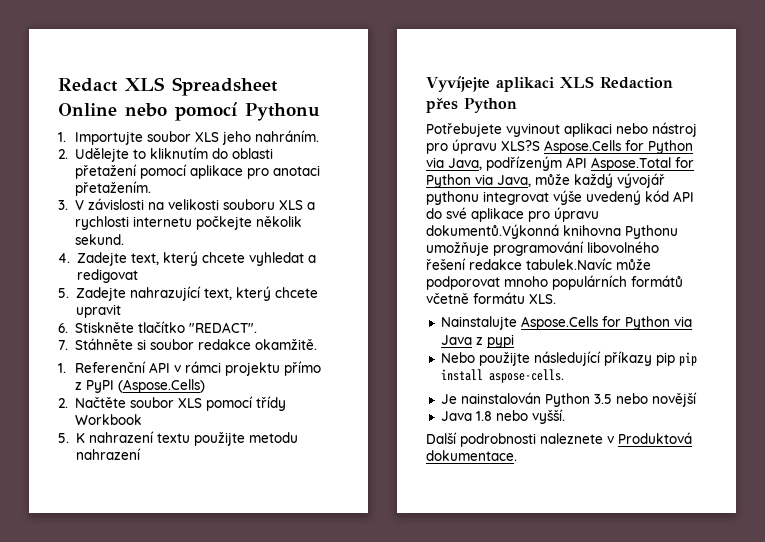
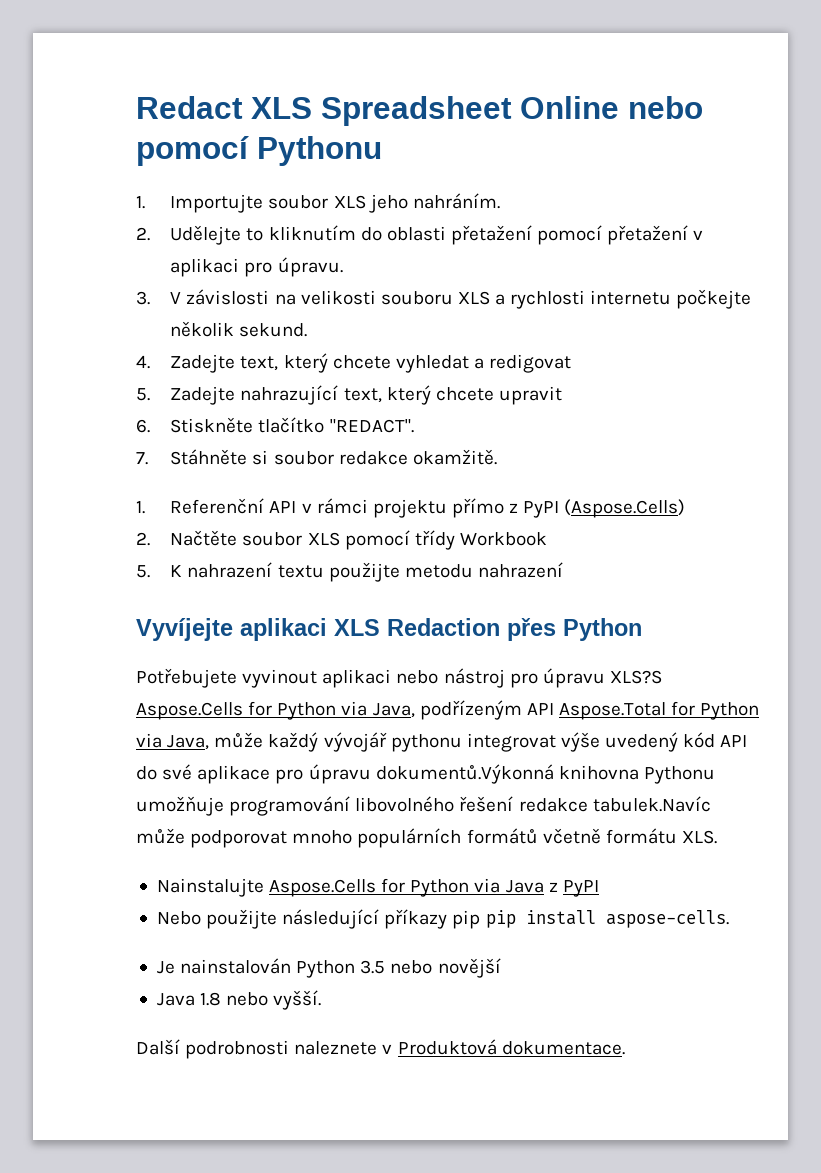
- 2. Udělejte to kliknutím do oblasti přetažení pomocí aplikace pro anotaci přetažením.
+ 2. Udělejte to kliknutím do oblasti přetažení pomocí přetažení v aplikaci pro úpravu.
- Nainstalujte Aspose.Cells for Python via Java z pypi
+ Nainstalujte Aspose.Cells for Python via Java z PyPI

